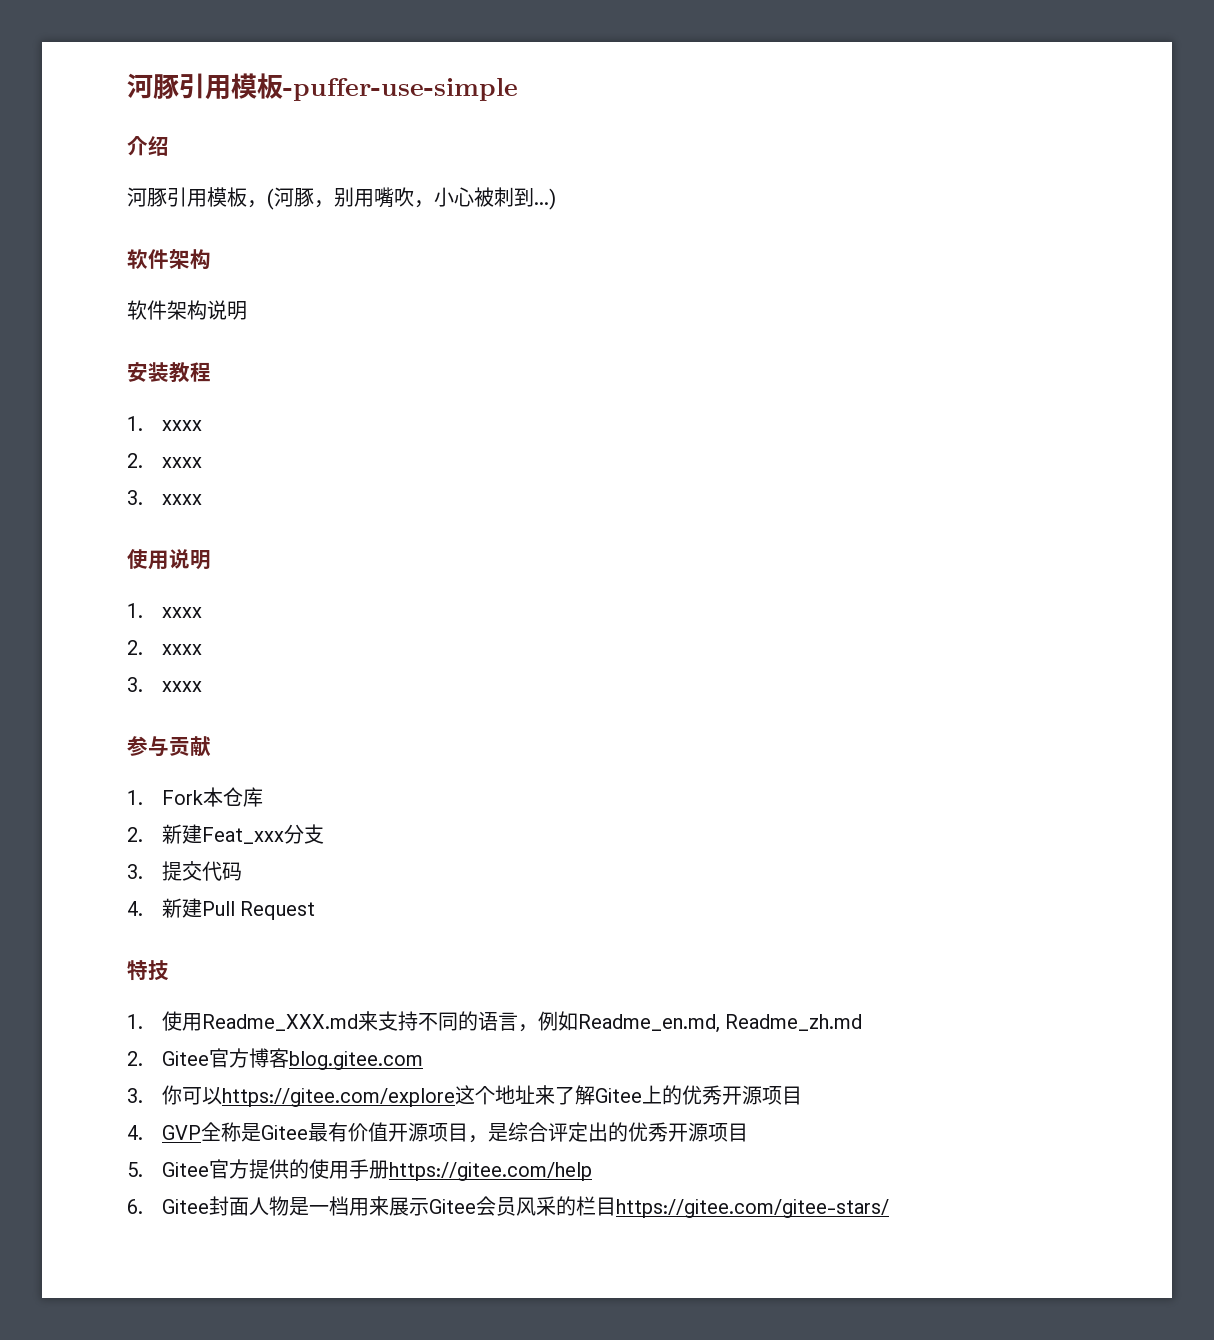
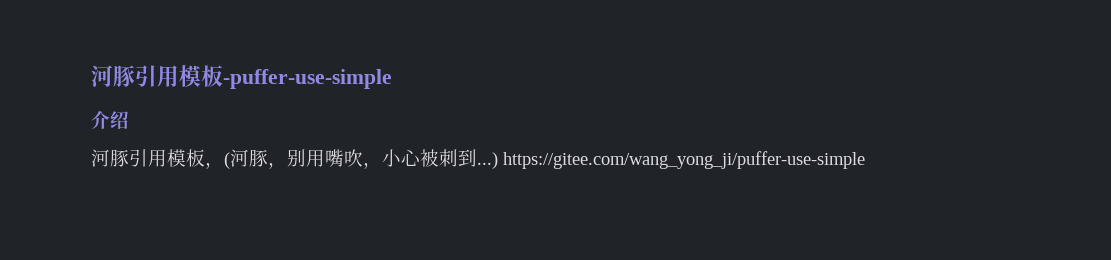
- 河豚引用模板，(河豚，别用嘴吹，小心被刺到...)
- 软件架构
- 软件架构说明
- 安装教程
- 1. xxxx
- 2. xxxx
- 3. xxxx
- 使用说明
- 1. xxxx
- 2. xxxx
- 3. xxxx
- 参与贡献
- 1. Fork本仓库
- 2.新建Feat_xxx分支
- 3.提交代码
- 4.新建Pull Request
- 特技
- 1.使用Readme_XXX.md来支持不同的语言，例如Readme_en.md, Readme_zh.md
- 2. Gitee官方博客blog.gitee.com
- 3.你可以https://gitee.com/explore这个地址来了解Gitee上的优秀开源项目
- 4. GVP全称是Gitee最有价值开源项目，是综合评定出的优秀开源项目
- 5. Gitee官方提供的使用手册https://gitee.com/help
- 6. Gitee封面人物是一档用来展示Gitee会员风采的栏目https://gitee.com/gitee-stars/
+ 河豚引用模板，(河豚，别用嘴吹，小心被刺到...) https://gitee.com/wang_yong_ji/puffer-use-simple

